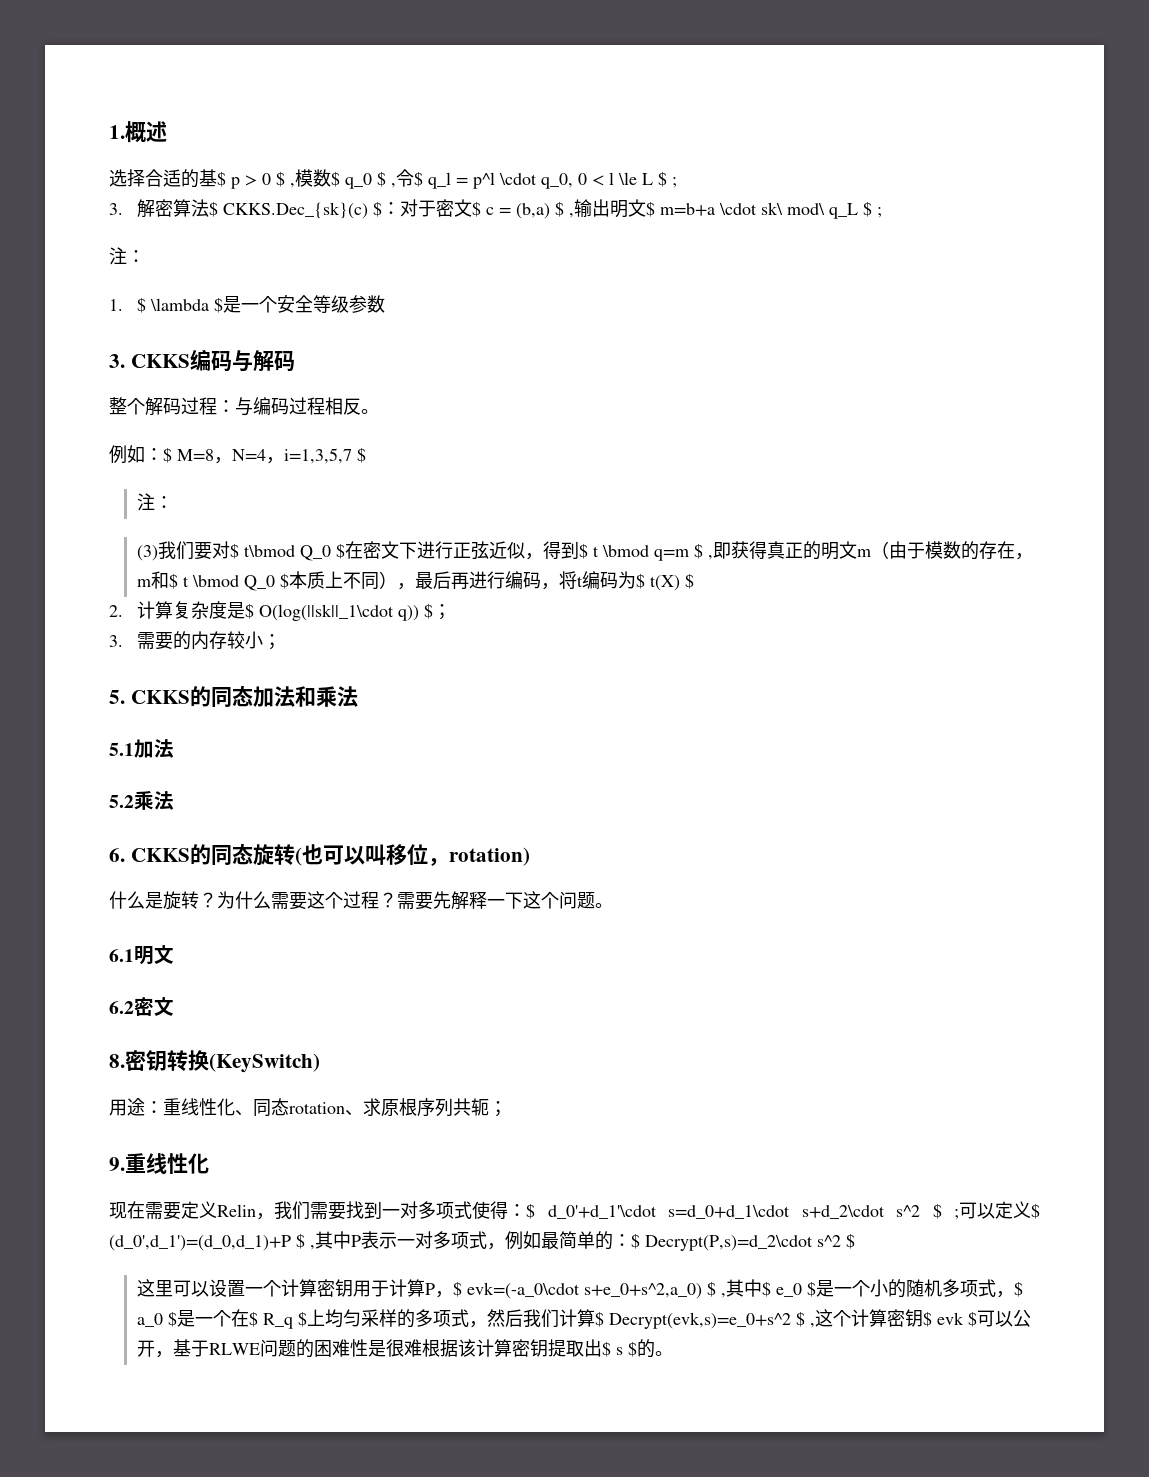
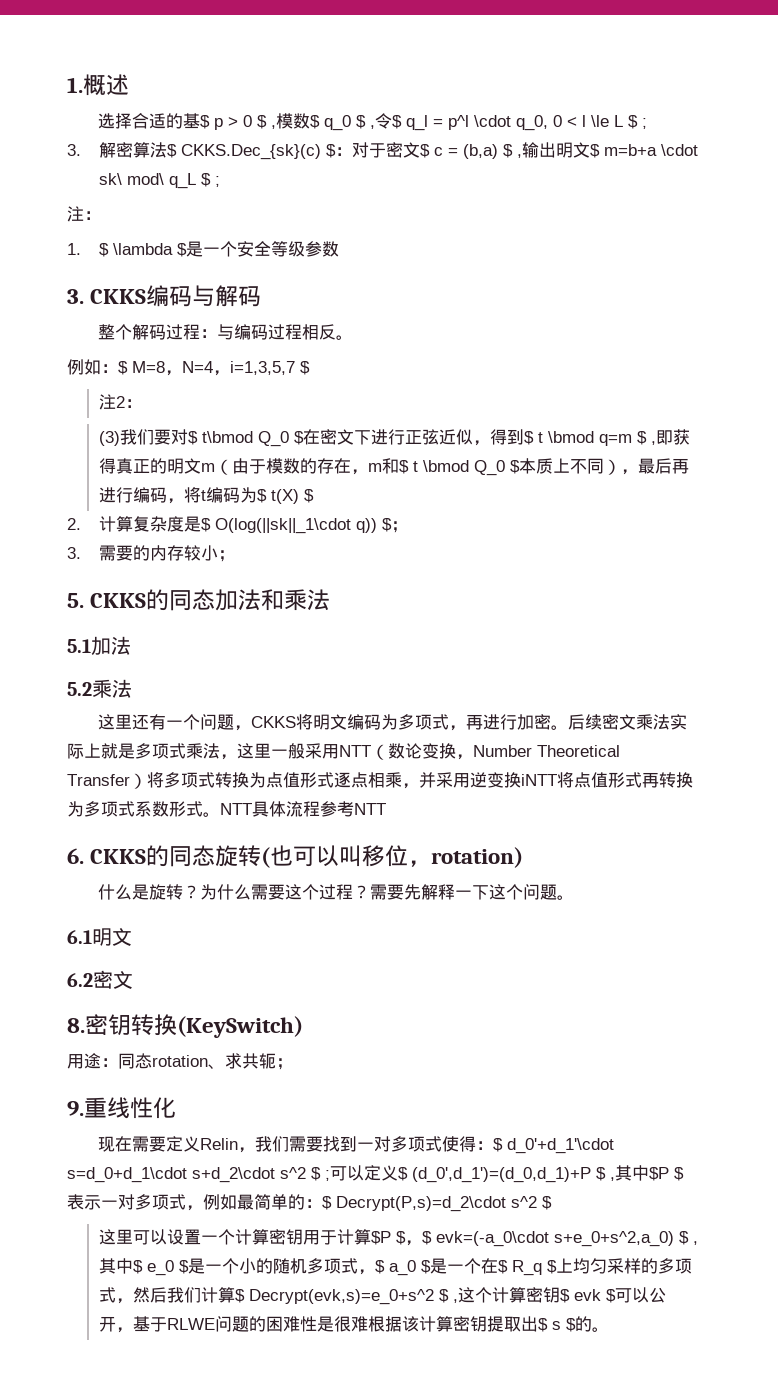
  例如：$ M=8，N=4，i=1,3,5,7 $
- 注：
+ 注2：
+ 这里还有一个问题，CKKS将明文编码为多项式，再进行加密。后续密文乘法实际上就是多项式乘法，这里一般采用NTT（数论变换，Number Theoretical Transfer）将多项式转换为点值形式逐点相乘，并采用逆变换iNTT将点值形式再转换为多项式系数形式。NTT具体流程参考NTT
- 用途：重线性化、同态rotation、求原根序列共轭；
+ 用途：同态rotation、求共轭；
- 现在需要定义Relin，我们需要找到一对多项式使得：$ d_0'+d_1'\cdot s=d_0+d_1\cdot s+d_2\cdot s^2 $ ;可以定义$ (d_0',d_1')=(d_0,d_1)+P $ ,其中P表示一对多项式，例如最简单的：$ Decrypt(P,s)=d_2\cdot s^2 $
+ 现在需要定义Relin，我们需要找到一对多项式使得：$ d_0'+d_1'\cdot s=d_0+d_1\cdot s+d_2\cdot s^2 $ ;可以定义$ (d_0',d_1')=(d_0,d_1)+P $ ,其中$P $表示一对多项式，例如最简单的：$ Decrypt(P,s)=d_2\cdot s^2 $
- 这里可以设置一个计算密钥用于计算P，$ evk=(-a_0\cdot s+e_0+s^2,a_0) $ ,其中$ e_0 $是一个小的随机多项式，$ a_0 $是一个在$ R_q $上均匀采样的多项式，然后我们计算$ Decrypt(evk,s)=e_0+s^2 $ ,这个计算密钥$ evk $可以公开，基于RLWE问题的困难性是很难根据该计算密钥提取出$ s $的。
+ 这里可以设置一个计算密钥用于计算$P $，$ evk=(-a_0\cdot s+e_0+s^2,a_0) $ ,其中$ e_0 $是一个小的随机多项式，$ a_0 $是一个在$ R_q $上均匀采样的多项式，然后我们计算$ Decrypt(evk,s)=e_0+s^2 $ ,这个计算密钥$ evk $可以公开，基于RLWE问题的困难性是很难根据该计算密钥提取出$ s $的。

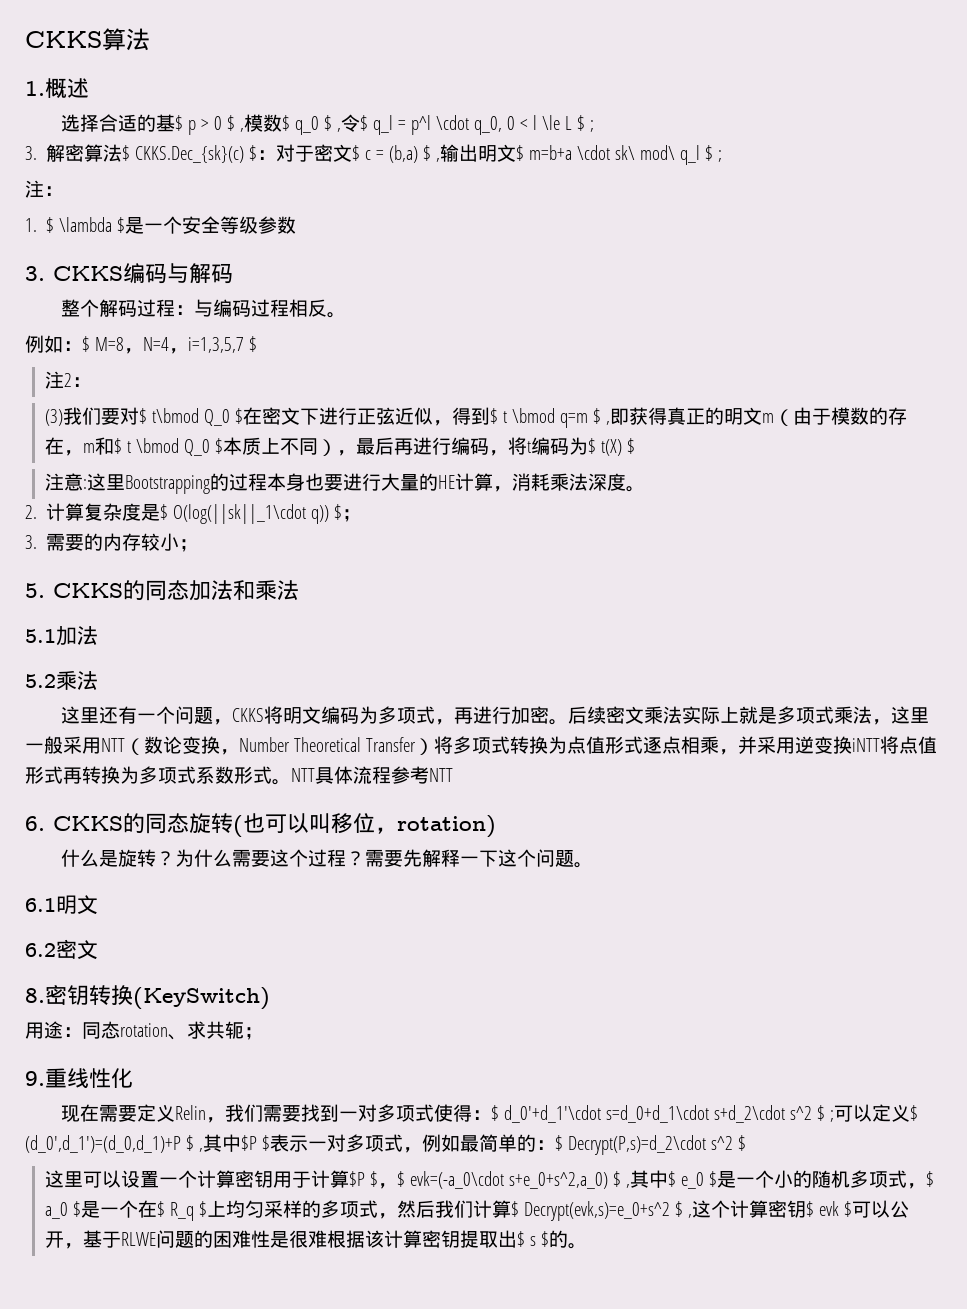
+ CKKS算法
- 3.解密算法$ CKKS.Dec_{sk}(c) $：对于密文$ c = (b,a) $ ,输出明文$ m=b+a \cdot sk\ mod\ q_L $ ;
+ 3.解密算法$ CKKS.Dec_{sk}(c) $：对于密文$ c = (b,a) $ ,输出明文$ m=b+a \cdot sk\ mod\ q_l $ ;
+ 注意:这里Bootstrapping的过程本身也要进行大量的HE计算，消耗乘法深度。

